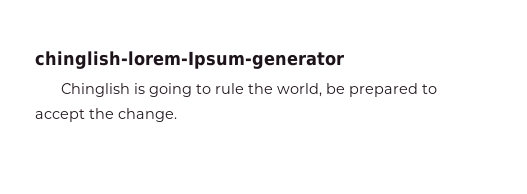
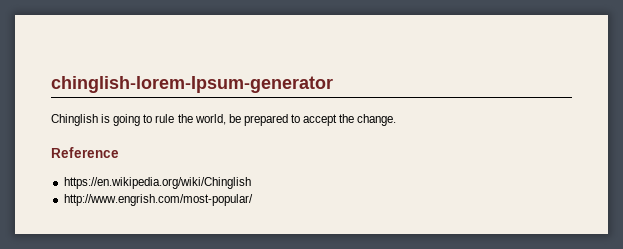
+ Reference
+ https://en.wikipedia.org/wiki/Chinglish
+ http://www.engrish.com/most-popular/

